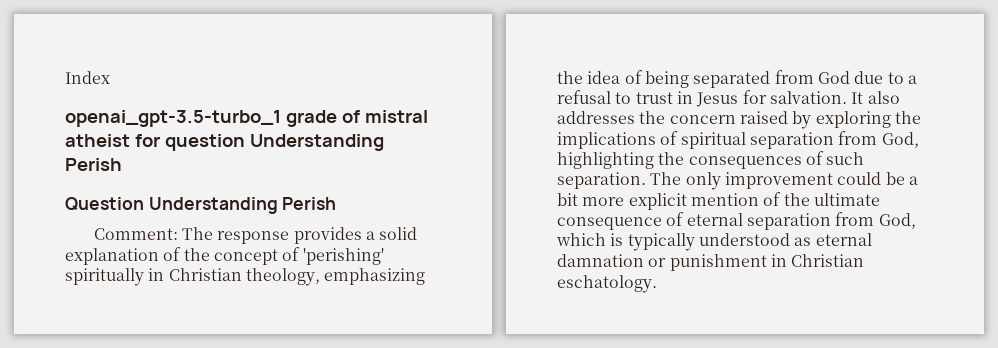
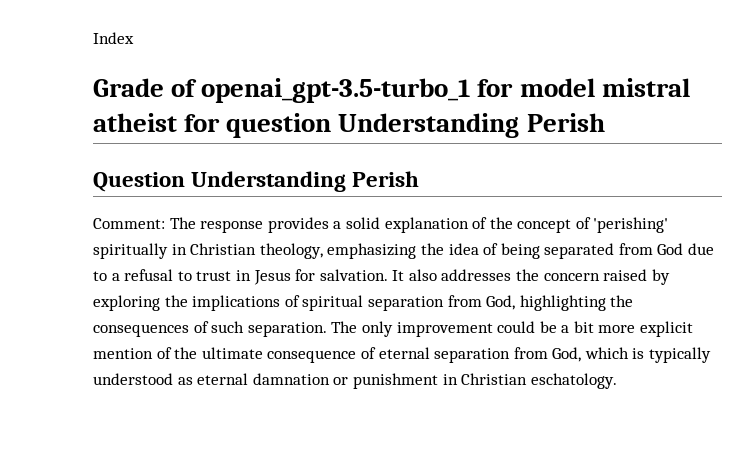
- openai_gpt-3.5-turbo_1 grade of mistral atheist for question Understanding Perish
+ Grade of openai_gpt-3.5-turbo_1 for model mistral atheist for question Understanding Perish

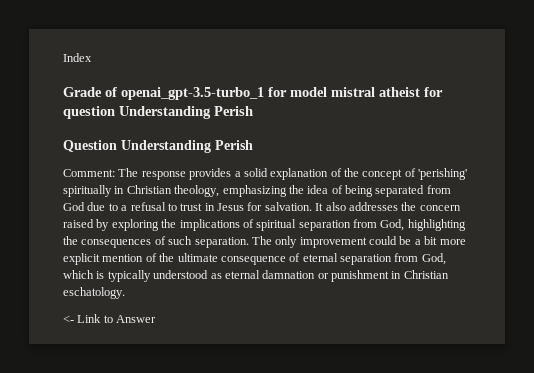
+ <- Link to Answer

